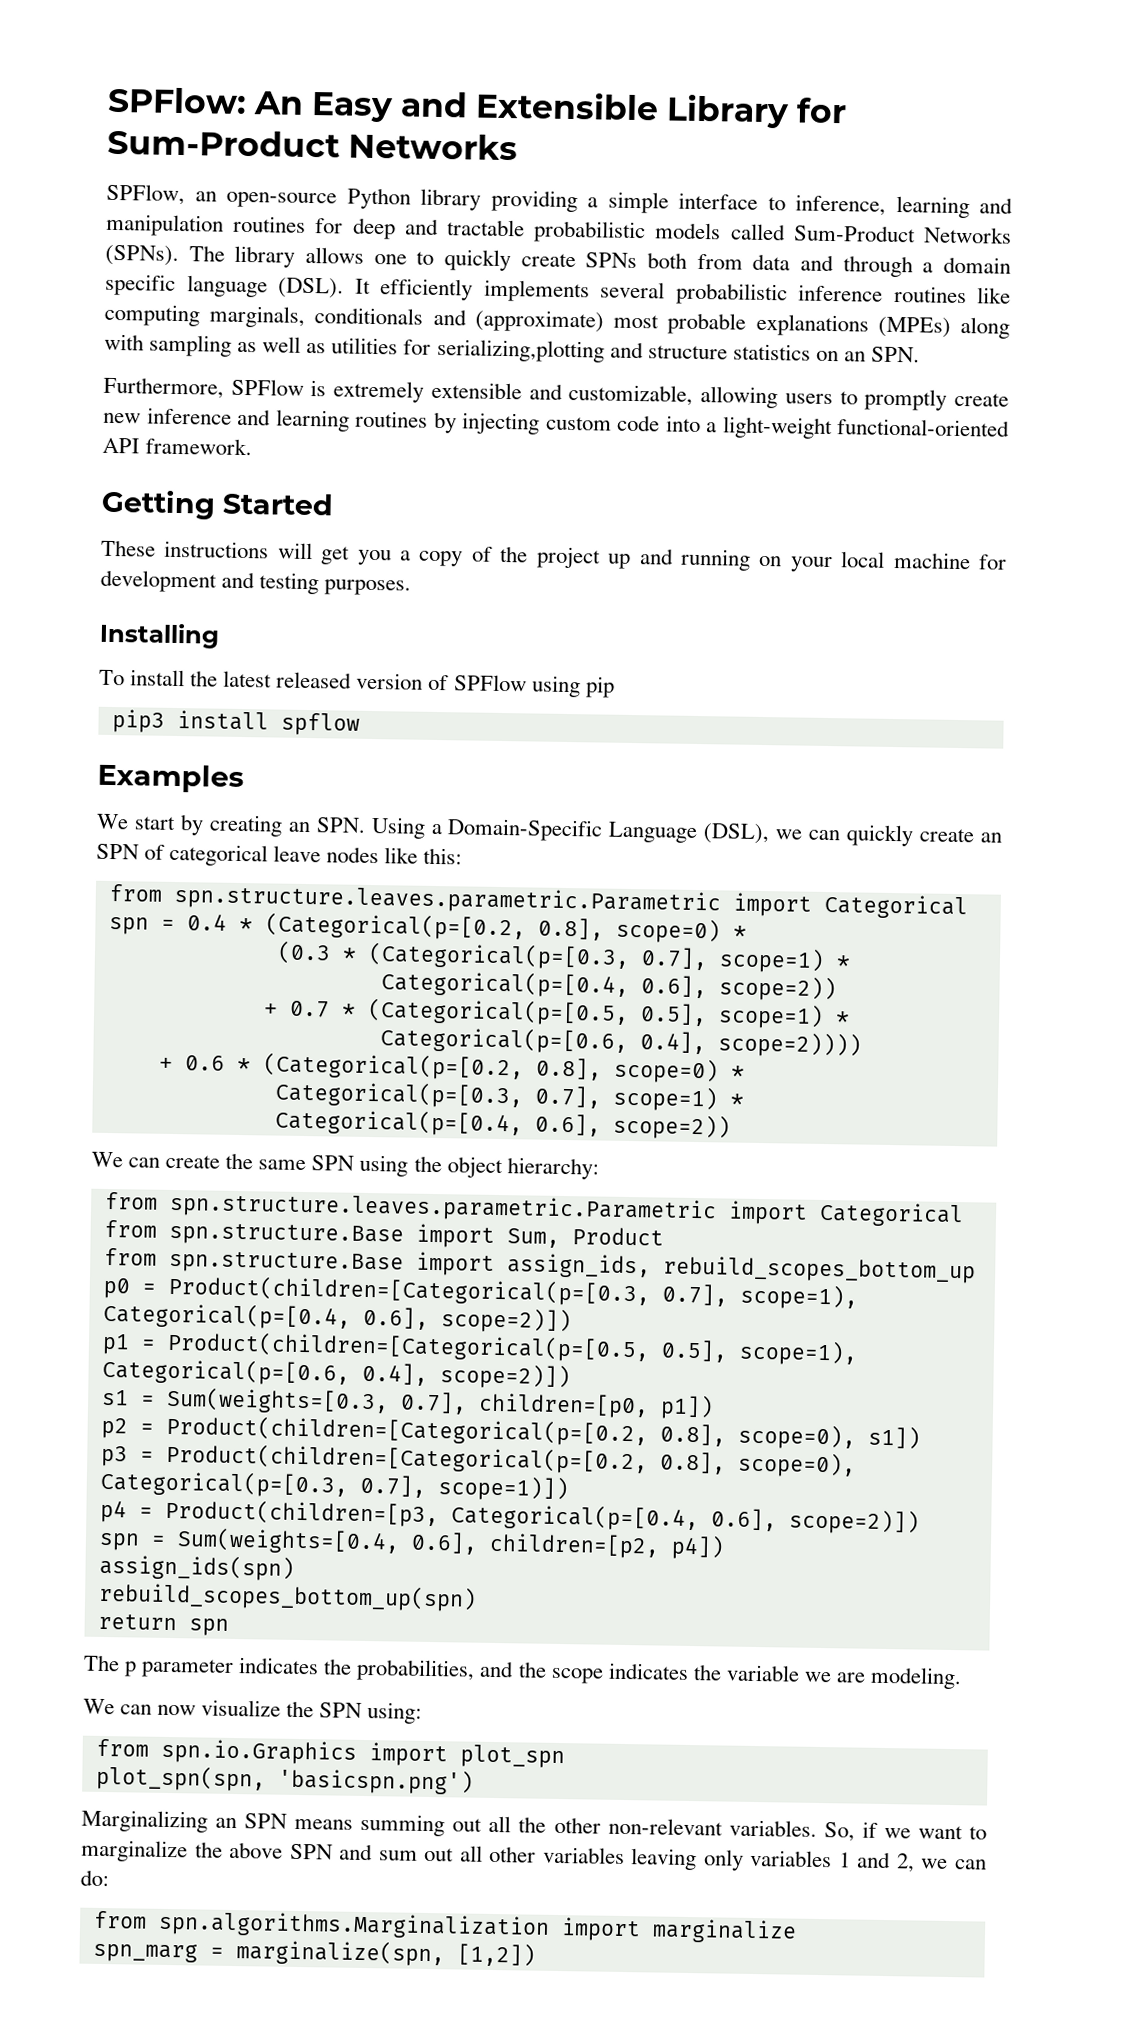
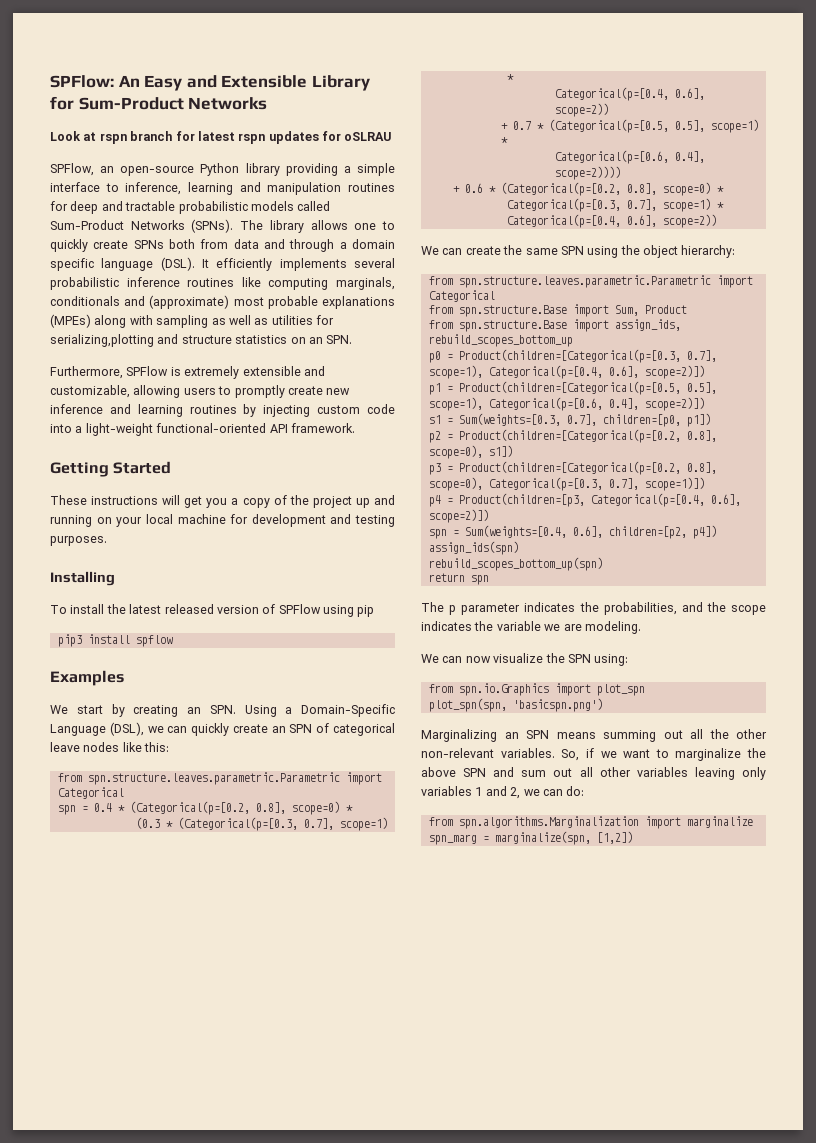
+ Look at rspn branch for latest rspn updates for oSLRAU

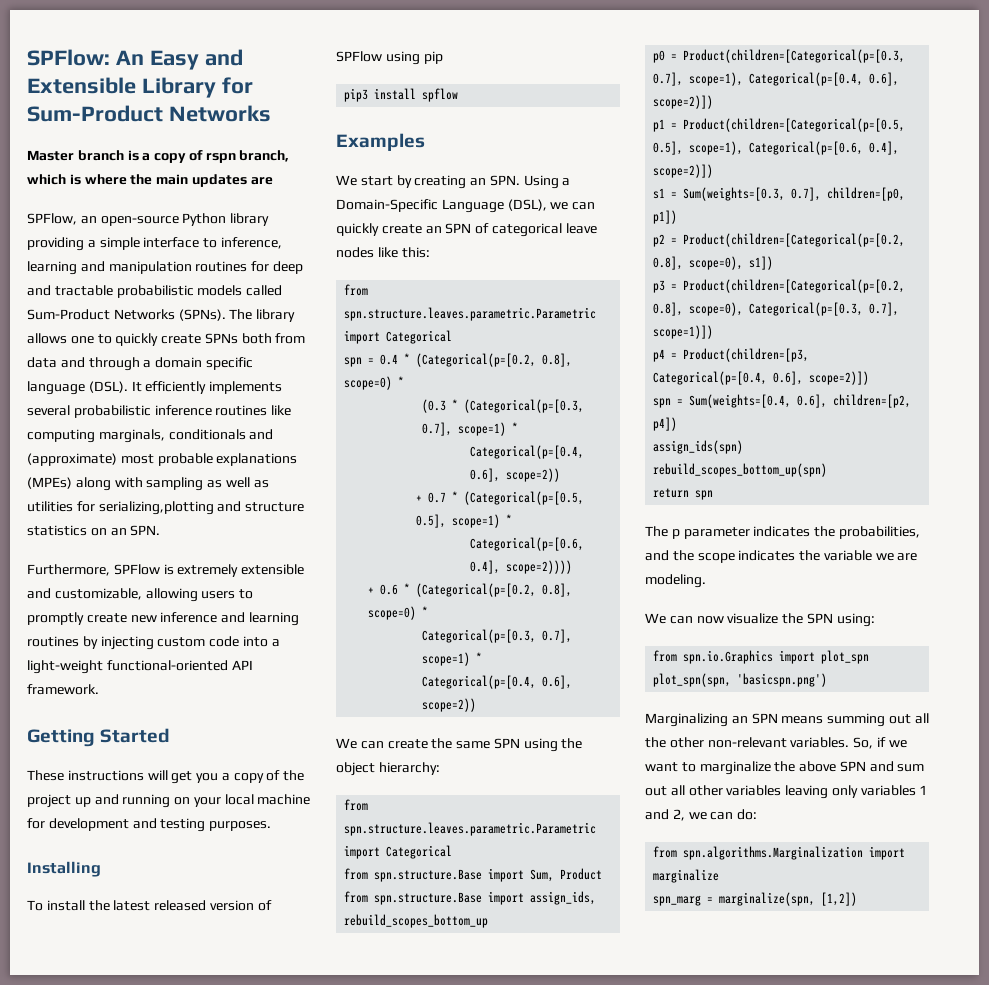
- Look at rspn branch for latest rspn updates for oSLRAU
+ Master branch is a copy of rspn branch, which is where the main updates are

